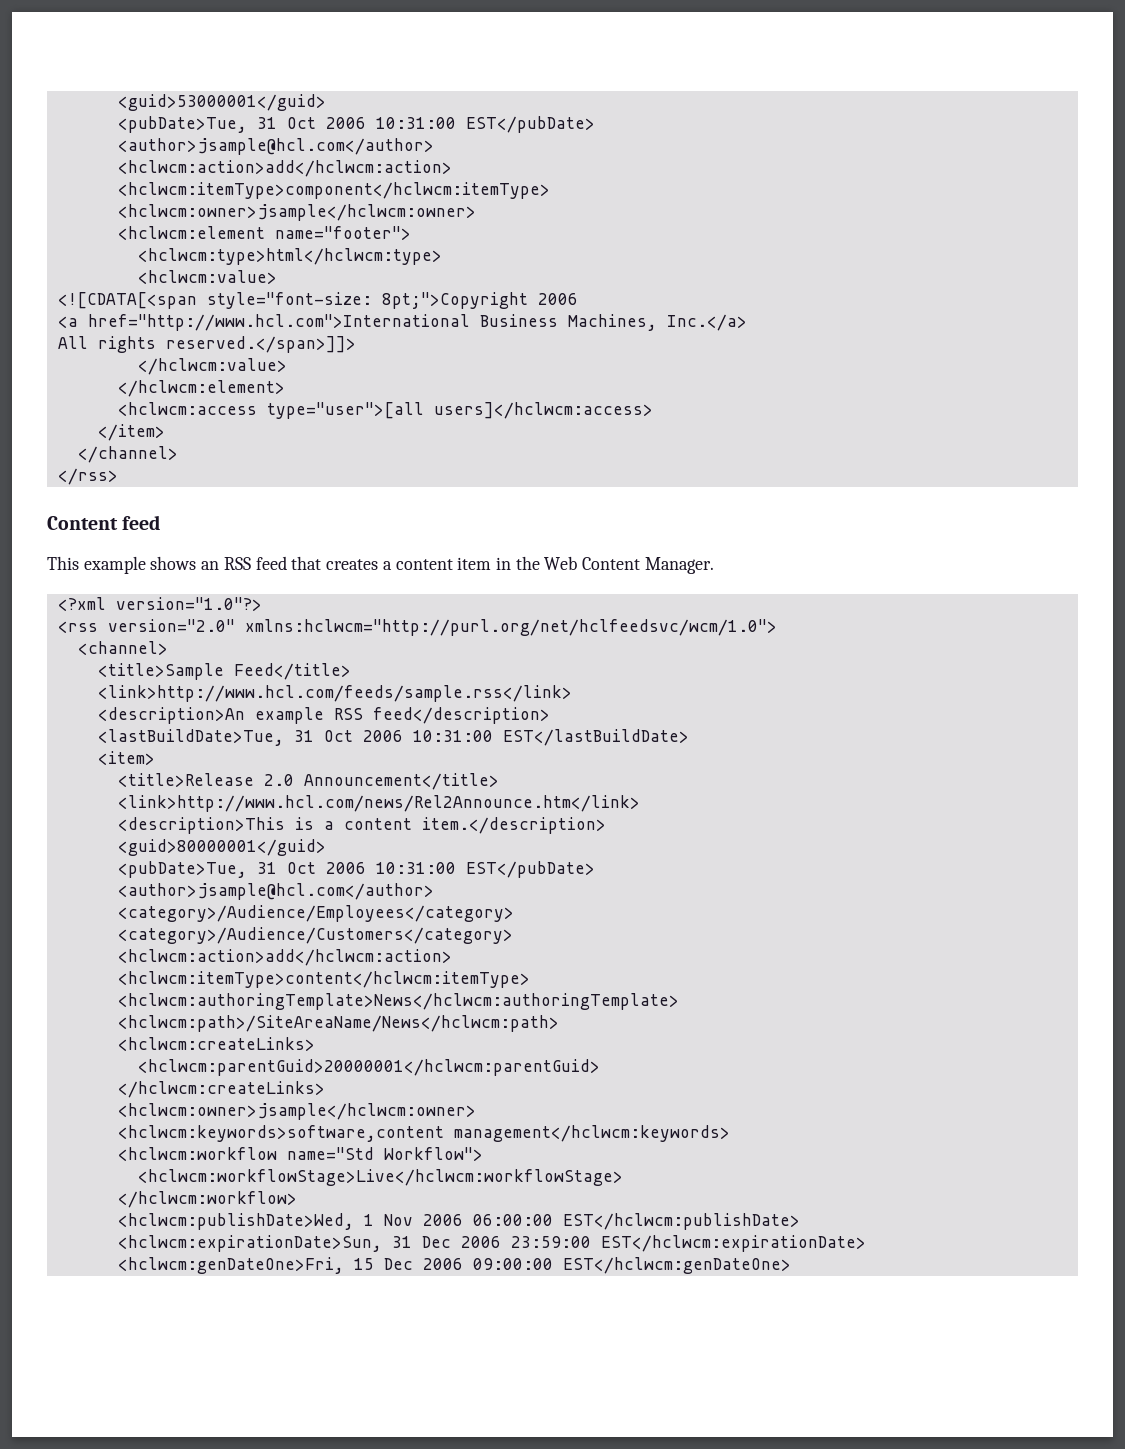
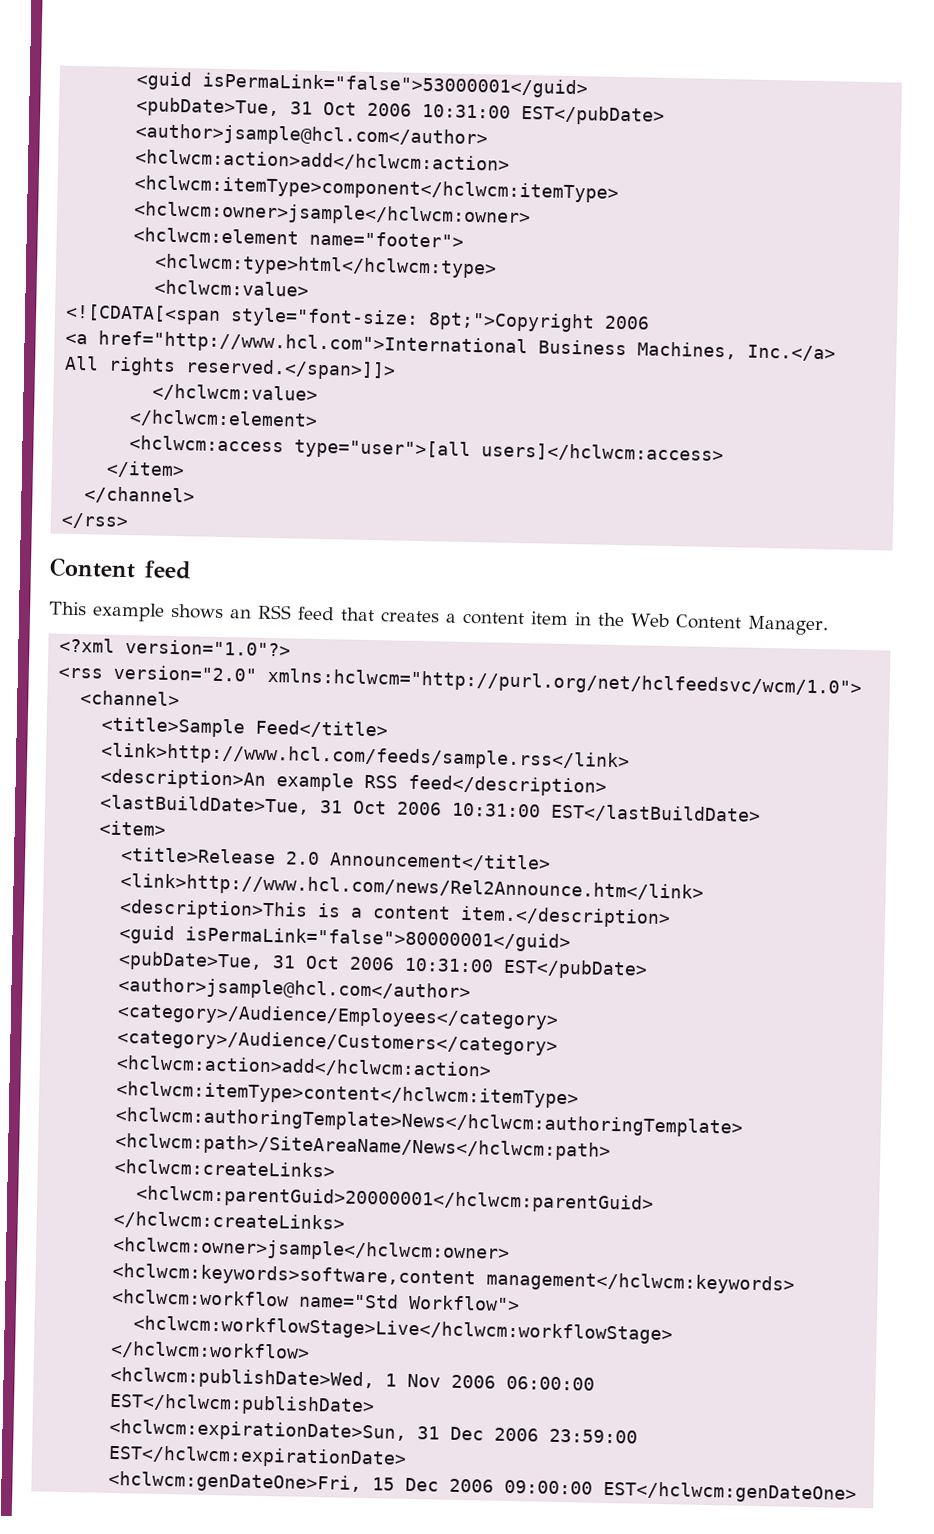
- <guid>53000001</guid>
+ <guid isPermaLink="false">53000001</guid>
- <guid>80000001</guid>
+ <guid isPermaLink="false">80000001</guid>

